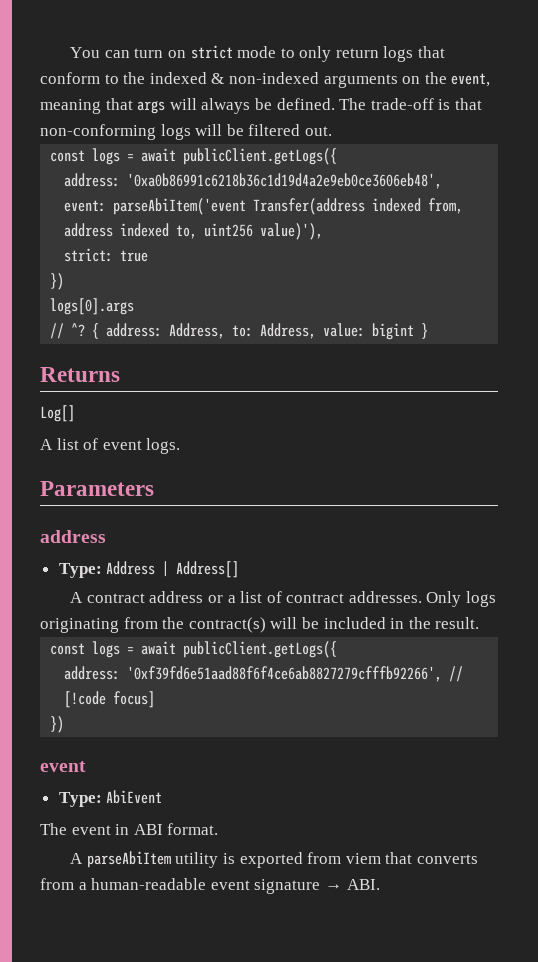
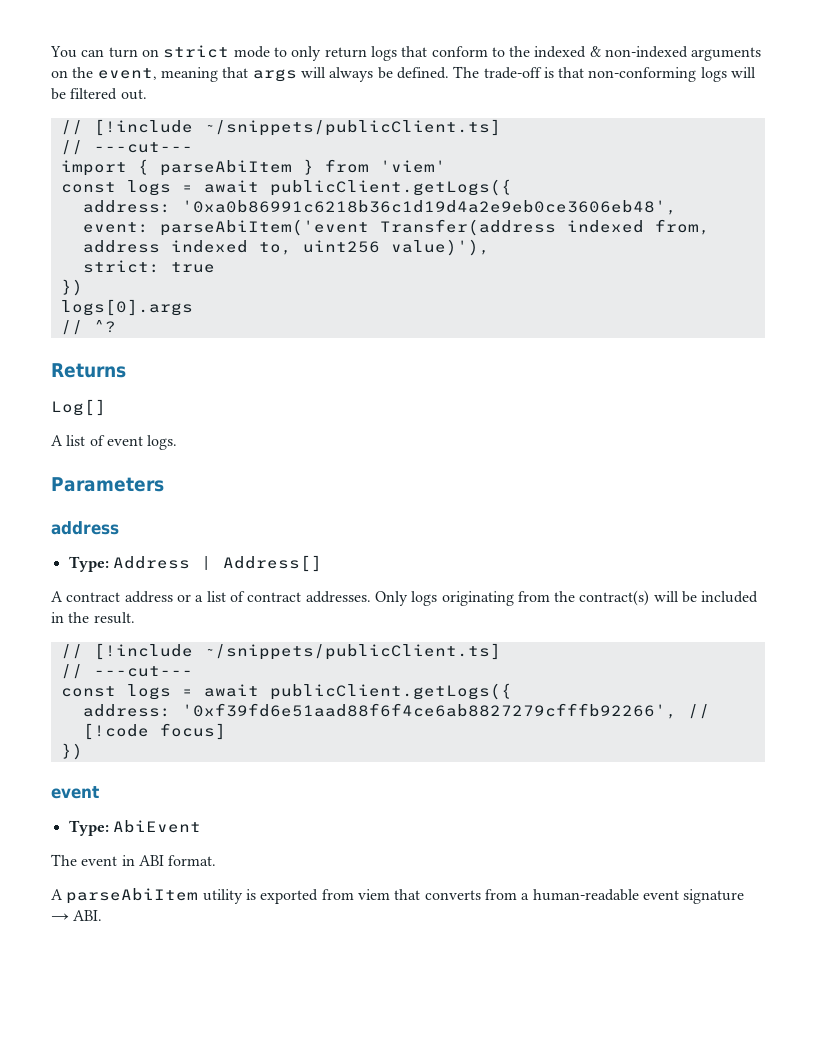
  The trade-off is that non-conforming logs will be filtered out.
+ // [!include ~/snippets/publicClient.ts]
+ // ---cut---
+ import { parseAbiItem } from 'viem'
- { address: Address, to: Address, value: bigint }
  Only logs originating from the contract(s) will be included in the result.
+ // [!include ~/snippets/publicClient.ts]
+ // ---cut---

